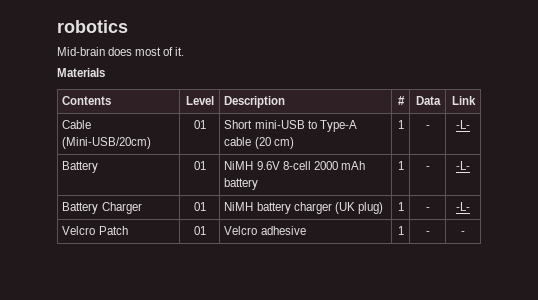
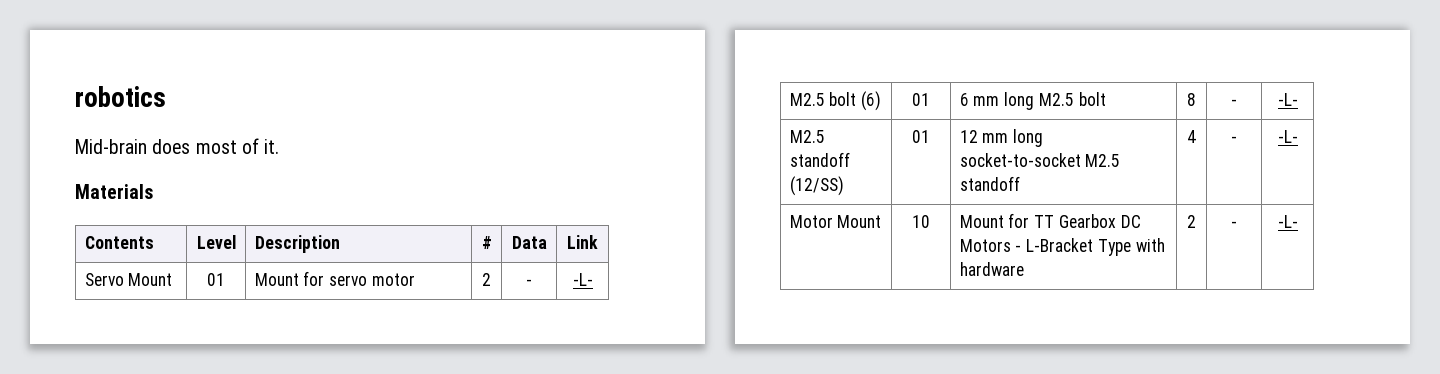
- Cable (Mini-USB/20cm) | 01 | Short mini-USB to Type-A cable (20 cm) | 1 | - | -L-
- Battery | 01 | NiMH 9.6V 8-cell 2000 mAh battery | 1 | - | -L-
- Battery Charger | 01 | NiMH battery charger (UK plug) | 1 | - | -L-
- Velcro Patch | 01 | Velcro adhesive | 1 | - | -
+ Servo Mount | 01 | Mount for servo motor | 2 | - | -L-
+ M2.5 bolt (6) | 01 | 6 mm long M2.5 bolt | 8 | - | -L-
+ M2.5 standoff (12/SS) | 01 | 12 mm long socket-to-socket M2.5 standoff | 4 | - | -L-
+ Motor Mount | 10 | Mount for TT Gearbox DC Motors - L-Bracket Type with hardware | 2 | - | -L-

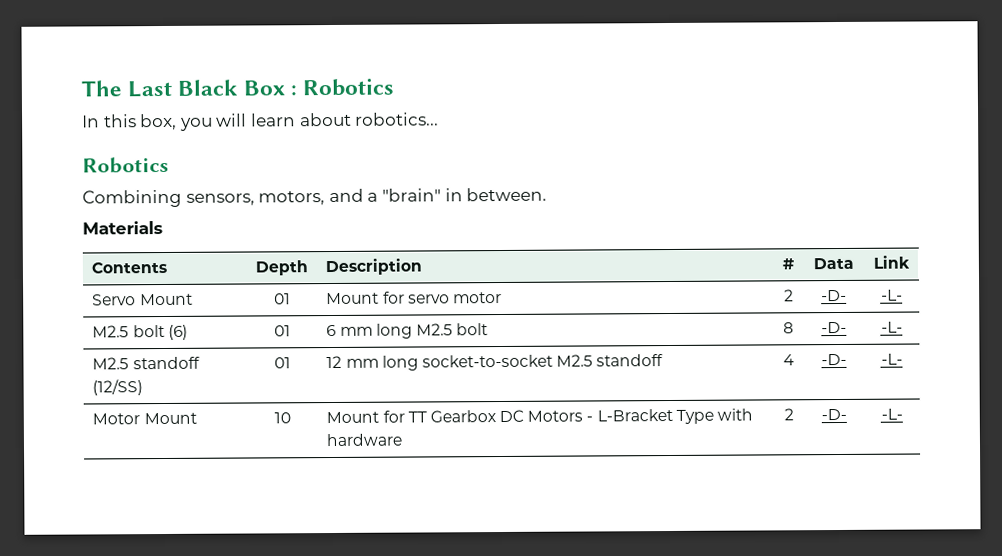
- robotics
- Mid-brain does most of it.
+ The Last Black Box : Robotics
+ In this box, you will learn about robotics...
+ Robotics
+ Combining sensors, motors, and a "brain" in between.
- Contents | Level | Description | # | Data | Link
+ Contents | Depth | Description | # | Data | Link
- Servo Mount | 01 | Mount for servo motor | 2 | - | -L-
+ Servo Mount | 01 | Mount for servo motor | 2 | -D- | -L-
- M2.5 bolt (6) | 01 | 6 mm long M2.5 bolt | 8 | - | -L-
+ M2.5 bolt (6) | 01 | 6 mm long M2.5 bolt | 8 | -D- | -L-
- M2.5 standoff (12/SS) | 01 | 12 mm long socket-to-socket M2.5 standoff | 4 | - | -L-
+ M2.5 standoff (12/SS) | 01 | 12 mm long socket-to-socket M2.5 standoff | 4 | -D- | -L-
- Motor Mount | 10 | Mount for TT Gearbox DC Motors - L-Bracket Type with hardware | 2 | - | -L-
+ Motor Mount | 10 | Mount for TT Gearbox DC Motors - L-Bracket Type with hardware | 2 | -D- | -L-

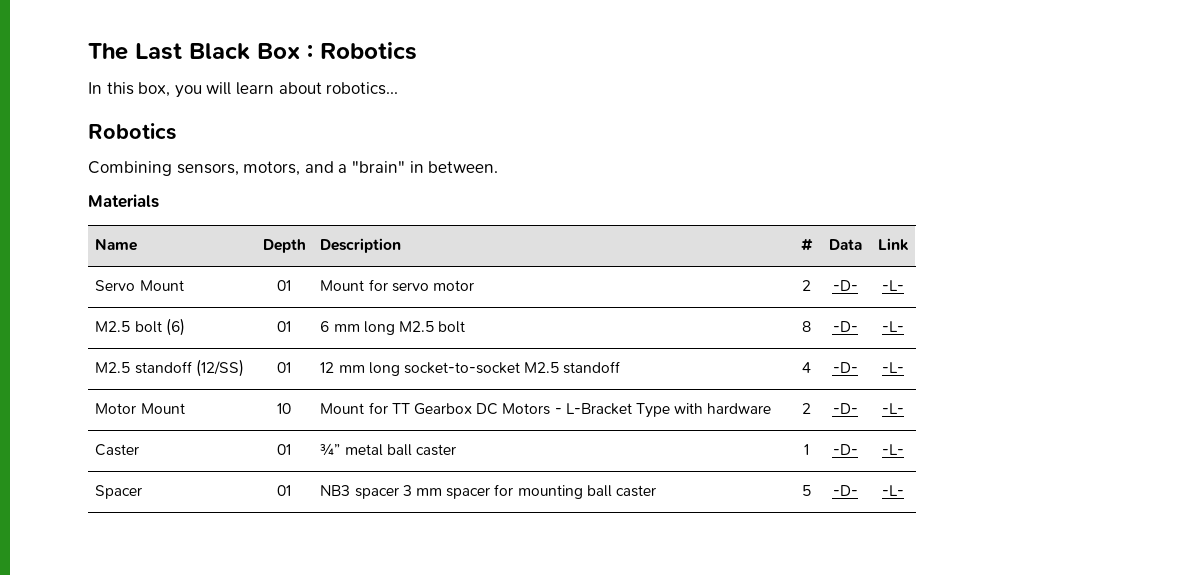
- Contents | Depth | Description | # | Data | Link
+ Name | Depth | Description | # | Data | Link
+ Caster | 01 | ¾” metal ball caster | 1 | -D- | -L-
+ Spacer | 01 | NB3 spacer 3 mm spacer for mounting ball caster | 5 | -D- | -L-

